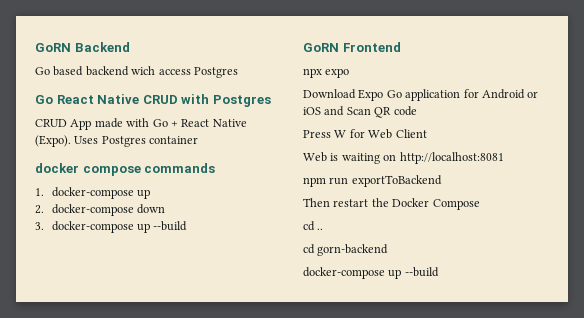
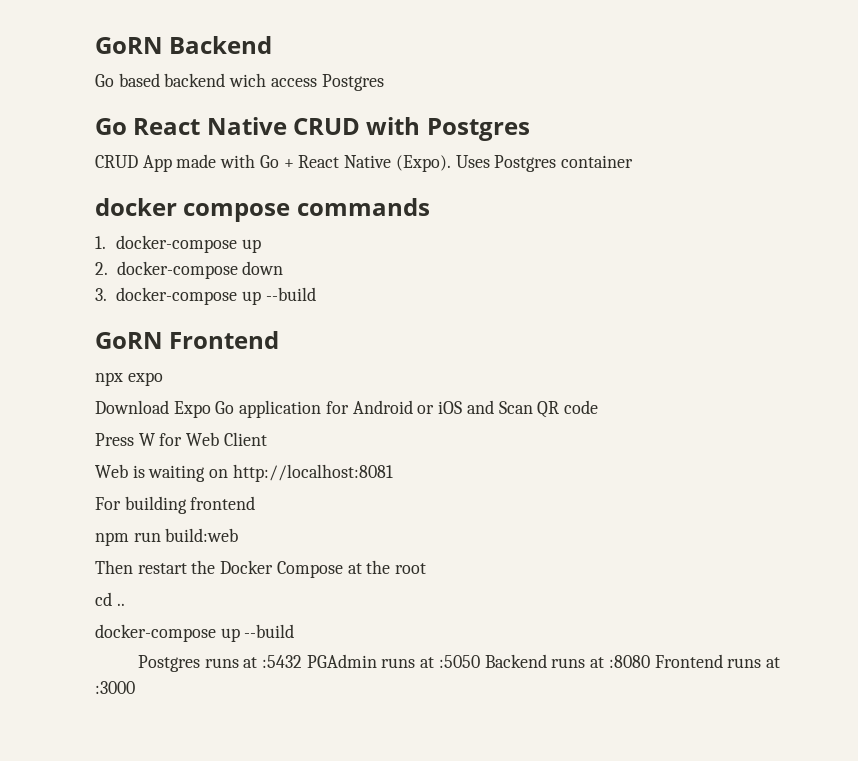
+ For building frontend
- npm run exportToBackend
+ npm run build:web
- Then restart the Docker Compose
+ Then restart the Docker Compose at the root
  cd ..
- cd gorn-backend
  docker-compose up --build
+ Postgres runs at :5432 PGAdmin runs at :5050 Backend runs at :8080 Frontend runs at :3000

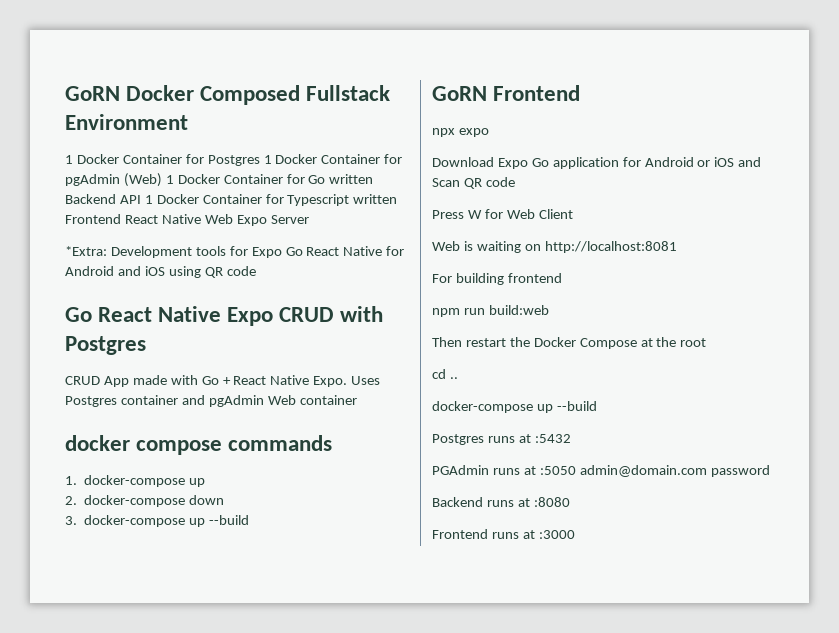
- GoRN Backend
- Go based backend wich access Postgres
- Go React Native CRUD with Postgres
+ GoRN Docker Composed Fullstack Environment
+ 1 Docker Container for Postgres 1 Docker Container for pgAdmin (Web) 1 Docker Container for Go written Backend API 1 Docker Container for Typescript written Frontend React Native Web Expo Server
+ *Extra: Development tools for Expo Go React Native for Android and iOS using QR code
+ Go React Native Expo CRUD with Postgres
- CRUD App made with Go + React Native (Expo).
+ CRUD App made with Go + React Native Expo.
- Uses Postgres container
+ Uses Postgres container and pgAdmin Web container
- Postgres runs at :5432 PGAdmin runs at :5050 Backend runs at :8080 Frontend runs at :3000
+ Postgres runs at :5432
+ PGAdmin runs at :5050 admin@domain.com password
+ Backend runs at :8080
+ Frontend runs at :3000

